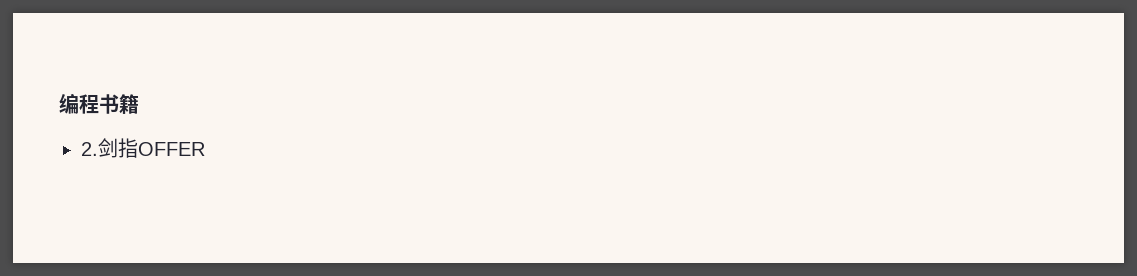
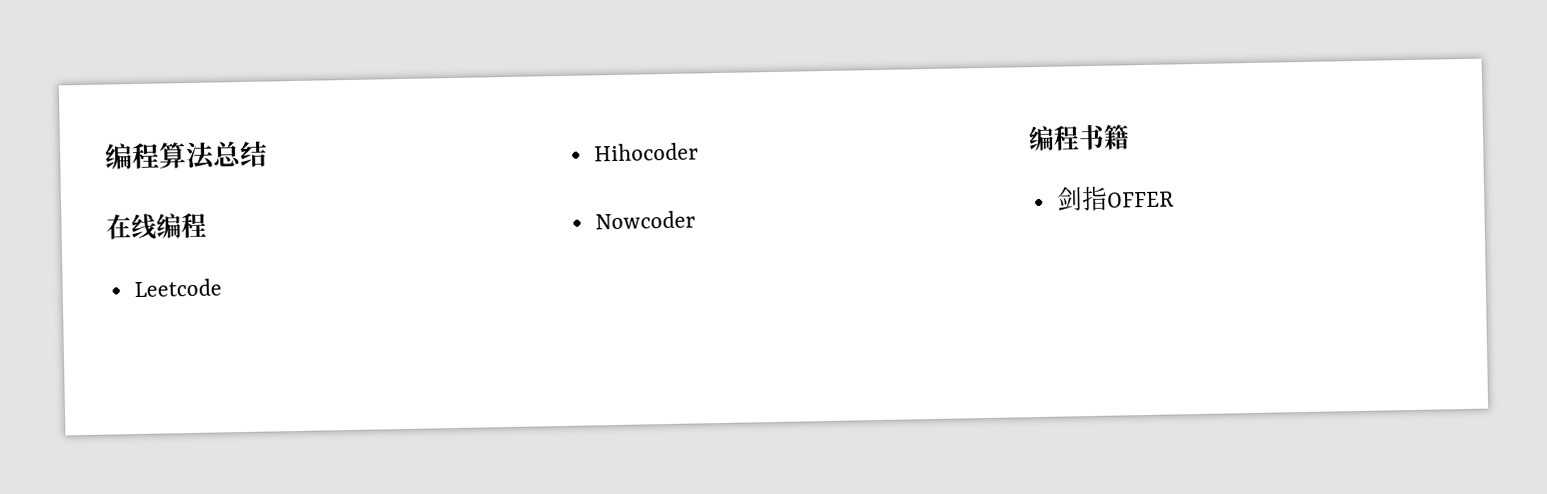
+ 编程算法总结
+ 在线编程
+ Leetcode
+ Hihocoder
+ Nowcoder
- 2.剑指OFFER
+ 剑指OFFER

